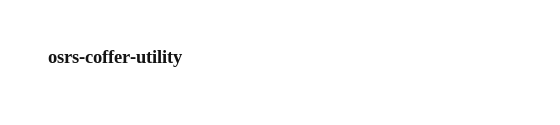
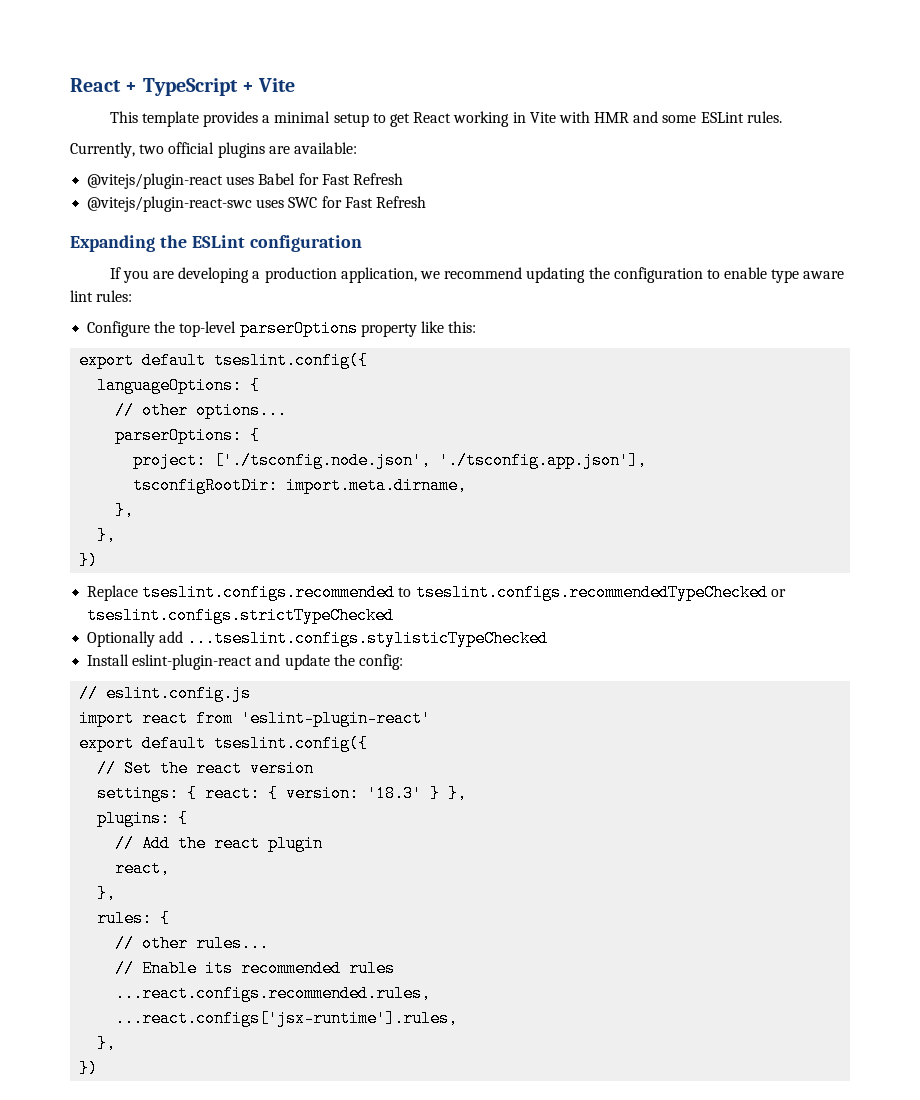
- osrs-coffer-utility
+ React + TypeScript + Vite
+ This template provides a minimal setup to get React working in Vite with HMR and some ESLint rules.
+ Currently, two official plugins are available:
+ @vitejs/plugin-react uses Babel for Fast Refresh
+ @vitejs/plugin-react-swc uses SWC for Fast Refresh
+ Expanding the ESLint configuration
+ If you are developing a production application, we recommend updating the configuration to enable type aware lint rules:
+ Configure the top-level parserOptions property like this:
+ export default tseslint.config({
+ languageOptions: {
+ // other options...
+ parserOptions: {
+ project: ['./tsconfig.node.json', './tsconfig.app.json'],
+ tsconfigRootDir: import.meta.dirname,
+ },
+ },
+ })
+ Replace tseslint.configs.recommended to tseslint.configs.recommendedTypeChecked or tseslint.configs.strictTypeChecked
+ Optionally add ...tseslint.configs.stylisticTypeChecked
+ Install eslint-plugin-react and update the config:
+ // eslint.config.js
+ import react from 'eslint-plugin-react'
+ export default tseslint.config({
+ // Set the react version
+ settings: { react: { version: '18.3' } },
+ plugins: {
+ // Add the react plugin
+ react,
+ },
+ rules: {
+ // other rules...
+ // Enable its recommended rules
+ ...react.configs.recommended.rules,
+ ...react.configs['jsx-runtime'].rules,
+ },
+ })

